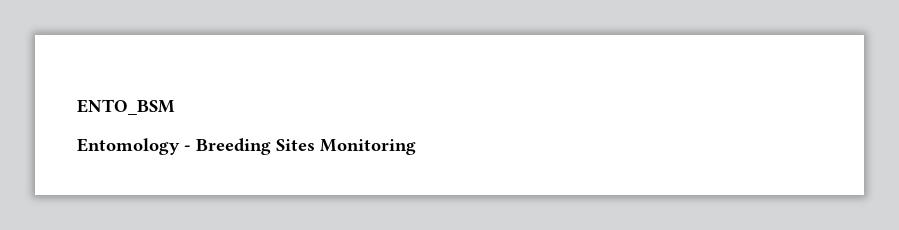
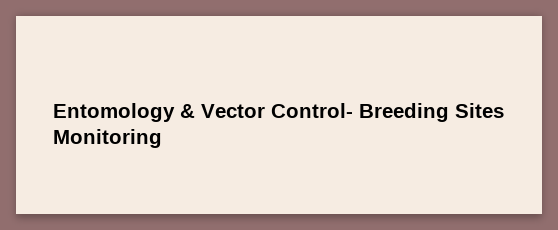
- ENTO_BSM
- Entomology - Breeding Sites Monitoring
+ Entomology & Vector Control- Breeding Sites Monitoring

